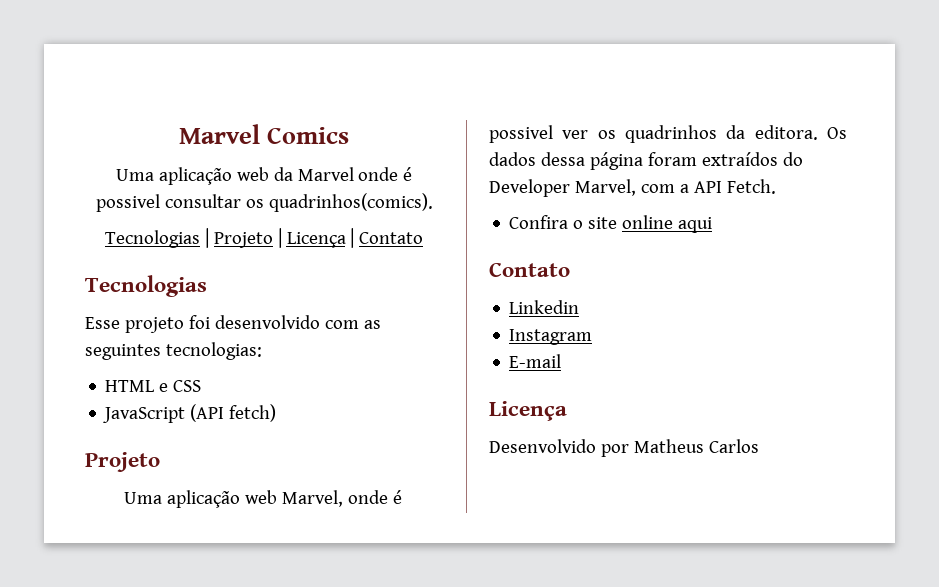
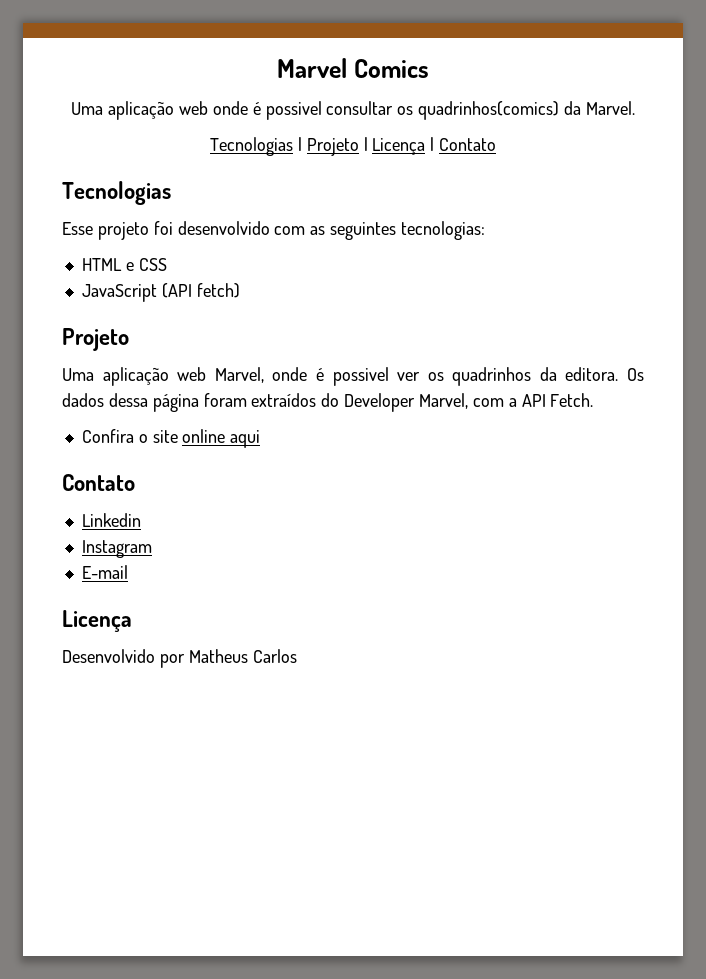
- Uma aplicação web da Marvel onde é possivel consultar os quadrinhos(comics).
+ Uma aplicação web onde é possivel consultar os quadrinhos(comics) da Marvel.

